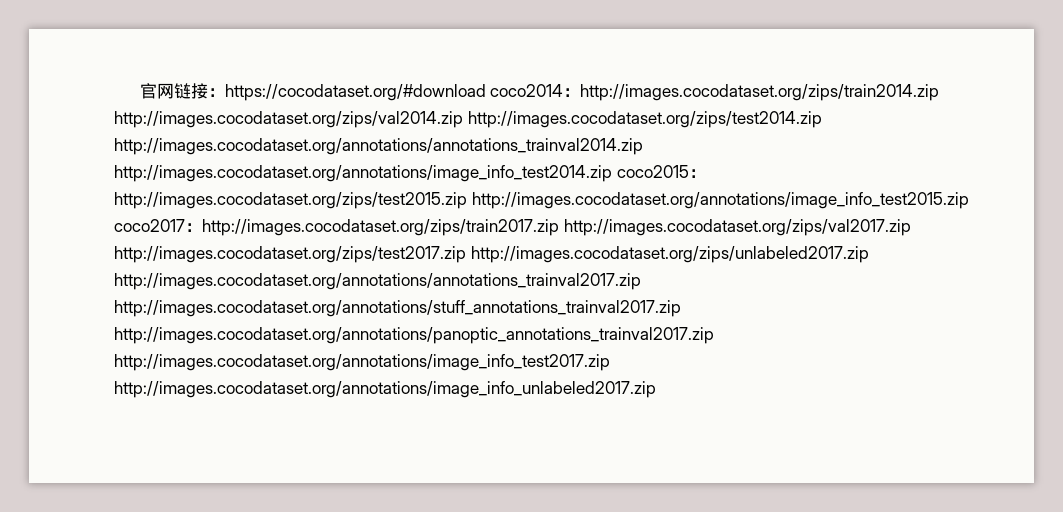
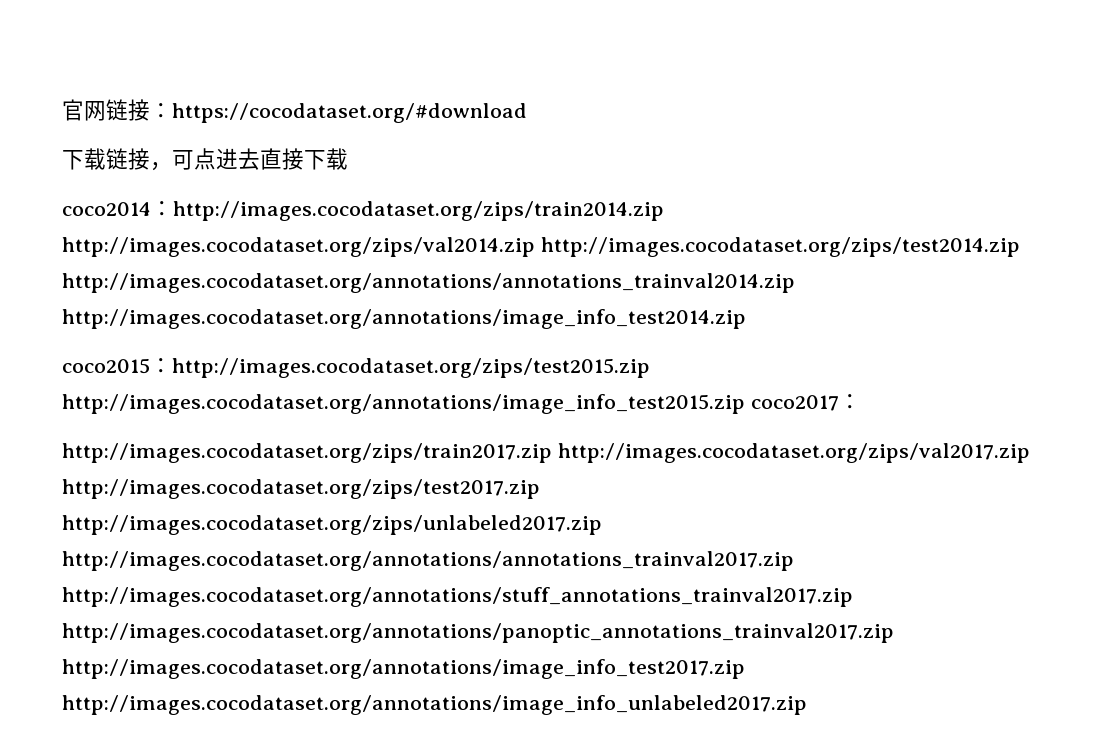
- 官网链接：https://cocodataset.org/#download coco2014：http://images.cocodataset.org/zips/train2014.zip http://images.cocodataset.org/zips/val2014.zip http://images.cocodataset.org/zips/test2014.zip http://images.cocodataset.org/annotations/annotations_trainval2014.zip http://images.cocodataset.org/annotations/image_info_test2014.zip coco2015：http://images.cocodataset.org/zips/test2015.zip http://images.cocodataset.org/annotations/image_info_test2015.zip coco2017：http://images.cocodataset.org/zips/train2017.zip http://images.cocodataset.org/zips/val2017.zip http://images.cocodataset.org/zips/test2017.zip http://images.cocodataset.org/zips/unlabeled2017.zip http://images.cocodataset.org/annotations/annotations_trainval2017.zip http://images.cocodataset.org/annotations/stuff_annotations_trainval2017.zip http://images.cocodataset.org/annotations/panoptic_annotations_trainval2017.zip http://images.cocodataset.org/annotations/image_info_test2017.zip http://images.cocodataset.org/annotations/image_info_unlabeled2017.zip
+ 官网链接：https://cocodataset.org/#download
+ 下载链接，可点进去直接下载
+ coco2014：http://images.cocodataset.org/zips/train2014.zip http://images.cocodataset.org/zips/val2014.zip http://images.cocodataset.org/zips/test2014.zip http://images.cocodataset.org/annotations/annotations_trainval2014.zip http://images.cocodataset.org/annotations/image_info_test2014.zip
+ coco2015：http://images.cocodataset.org/zips/test2015.zip http://images.cocodataset.org/annotations/image_info_test2015.zip coco2017：
+ http://images.cocodataset.org/zips/train2017.zip http://images.cocodataset.org/zips/val2017.zip http://images.cocodataset.org/zips/test2017.zip http://images.cocodataset.org/zips/unlabeled2017.zip http://images.cocodataset.org/annotations/annotations_trainval2017.zip http://images.cocodataset.org/annotations/stuff_annotations_trainval2017.zip http://images.cocodataset.org/annotations/panoptic_annotations_trainval2017.zip http://images.cocodataset.org/annotations/image_info_test2017.zip http://images.cocodataset.org/annotations/image_info_unlabeled2017.zip

